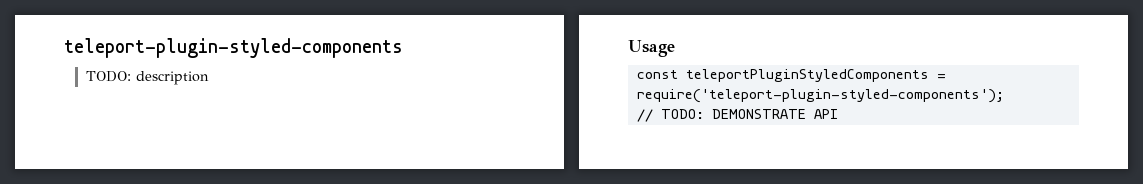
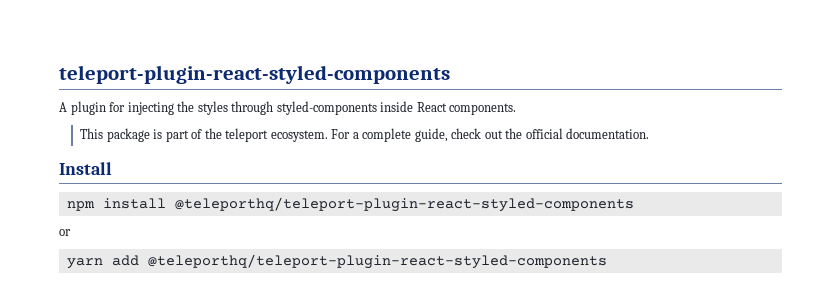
- teleport-plugin-styled-components
- TODO: description
- Usage
- const teleportPluginStyledComponents = require('teleport-plugin-styled-components');
- // TODO: DEMONSTRATE API
+ teleport-plugin-react-styled-components
+ A plugin for injecting the styles through styled-components inside React components.
+ This package is part of the teleport ecosystem. For a complete guide, check out the official documentation.
+ Install
+ npm install @teleporthq/teleport-plugin-react-styled-components
+ or
+ yarn add @teleporthq/teleport-plugin-react-styled-components

